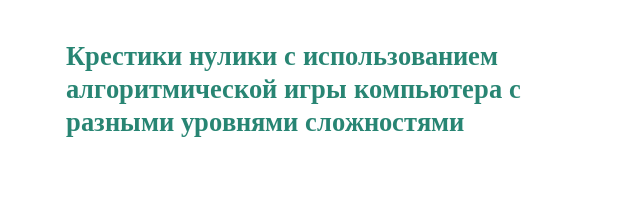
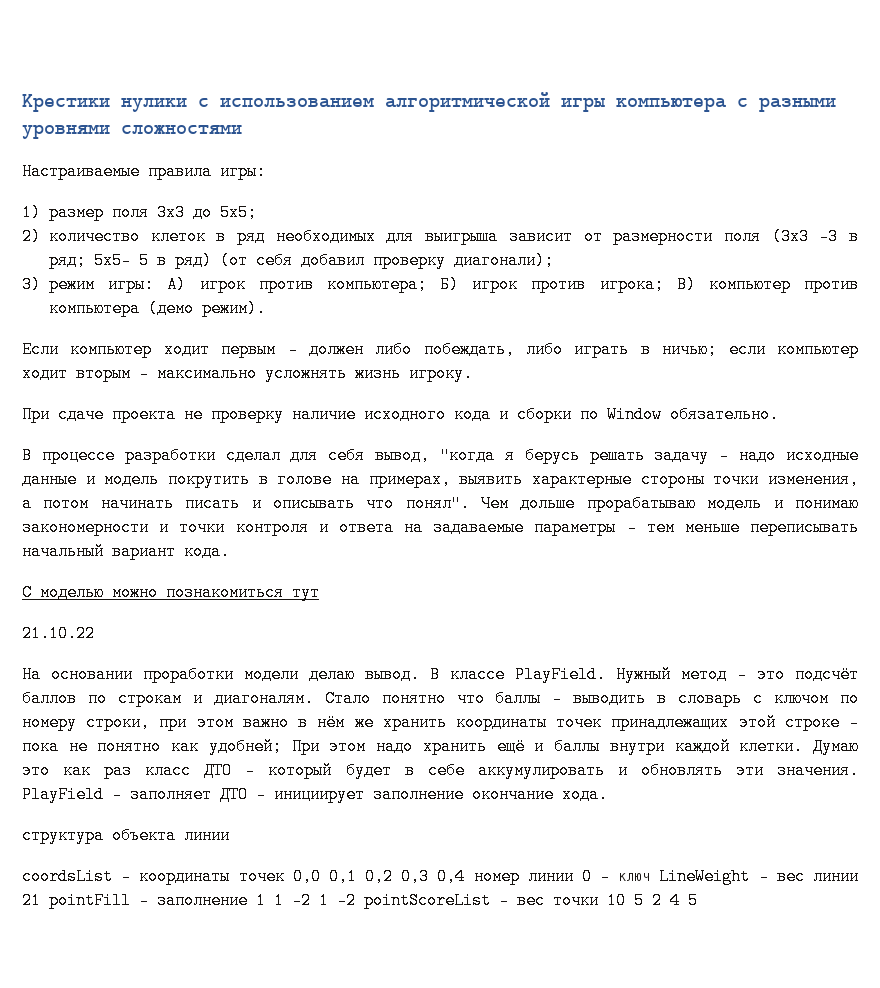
+ Настраиваемые правила игры:
+ 1) размер поля 3х3 до 5х5;
+ 2) количество клеток в ряд необходимых для выигрыша зависит от размерности поля (3х3 -3 в ряд; 5х5- 5 в ряд) (от себя добавил проверку диагонали);
+ 3) режим игры: А) игрок против компьютера; Б) игрок против игрока; В) компьютер против компьютера (демо режим).
+ Если компьютер ходит первым - должен либо побеждать, либо играть в ничью; если компьютер ходит вторым - максимально усложнять жизнь игроку.
+ При сдаче проекта не проверку наличие исходного кода и сборки по Window обязательно.
+ В процессе разработки сделал для себя вывод, "когда я берусь решать задачу - надо исходные данные и модель покрутить в голове на примерах, выявить характерные стороны точки изменения, а потом начинать писать и описывать что понял". Чем дольше прорабатываю модель и понимаю закономерности и точки контроля и ответа на задаваемые параметры - тем меньше переписывать начальный вариант кода.
+ С моделью можно познакомиться тут
+ 21.10.22
+ На основании проработки модели делаю вывод. В классе PlayField. Нужный метод - это подсчёт баллов по строкам и диагоналям. Стало понятно что баллы - выводить в словарь с ключом по номеру строки, при этом важно в нём же хранить координаты точек принадлежащих этой строке - пока не понятно как удобней; При этом надо хранить ещё и баллы внутри каждой клетки. Думаю это как раз класс ДТО - который будет в себе аккумулировать и обновлять эти значения. PlayField - заполняет ДТО - инициирует заполнение окончание хода.
+ структура объекта линии
+ coordsList - координаты точек 0,0 0,1 0,2 0,3 0,4 номер линии 0 - ключ LineWeight - вес линии 21 pointFill - заполнение 1 1 -2 1 -2 pointScoreList - вес точки 10 5 2 4 5

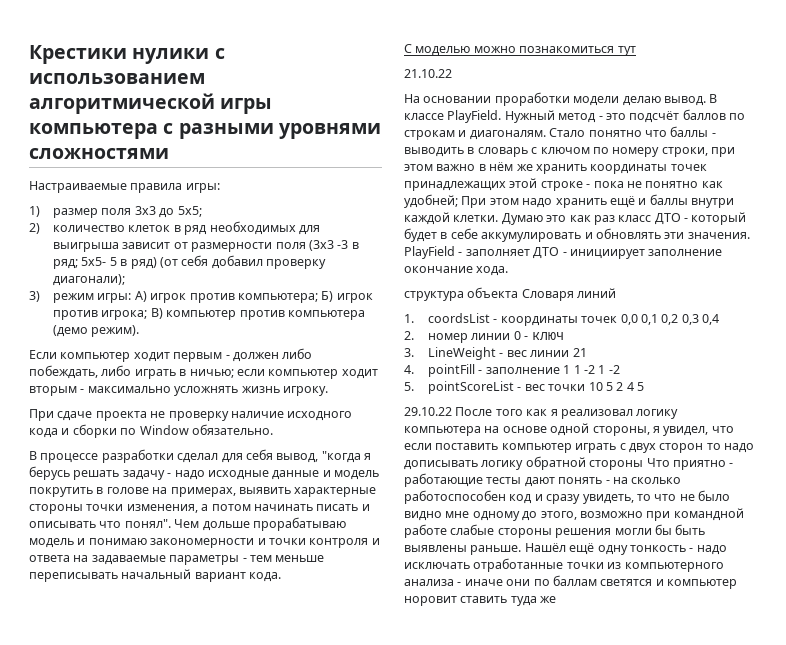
- структура объекта линии
- coordsList - координаты точек 0,0 0,1 0,2 0,3 0,4 номер линии 0 - ключ LineWeight - вес линии 21 pointFill - заполнение 1 1 -2 1 -2 pointScoreList - вес точки 10 5 2 4 5
+ структура объекта Словаря линий
+ 1. coordsList - координаты точек 0,0 0,1 0,2 0,3 0,4
+ 2. номер линии 0 - ключ
+ 3. LineWeight - вес линии 21
+ 4. pointFill - заполнение 1 1 -2 1 -2
+ 5. pointScoreList - вес точки 10 5 2 4 5
+ 29.10.22 После того как я реализовал логику компьютера на основе одной стороны, я увидел, что если поставить компьютер играть с двух сторон то надо дописывать логику обратной стороны Что приятно - работающие тесты дают понять - на сколько работоспособен код и сразу увидеть, то что не было видно мне одному до этого, возможно при командной работе слабые стороны решения могли бы быть выявлены раньше. Нашёл ещё одну тонкость - надо исключать отработанные точки из компьютерного анализа - иначе они по баллам светятся и компьютер норовит ставить туда же

